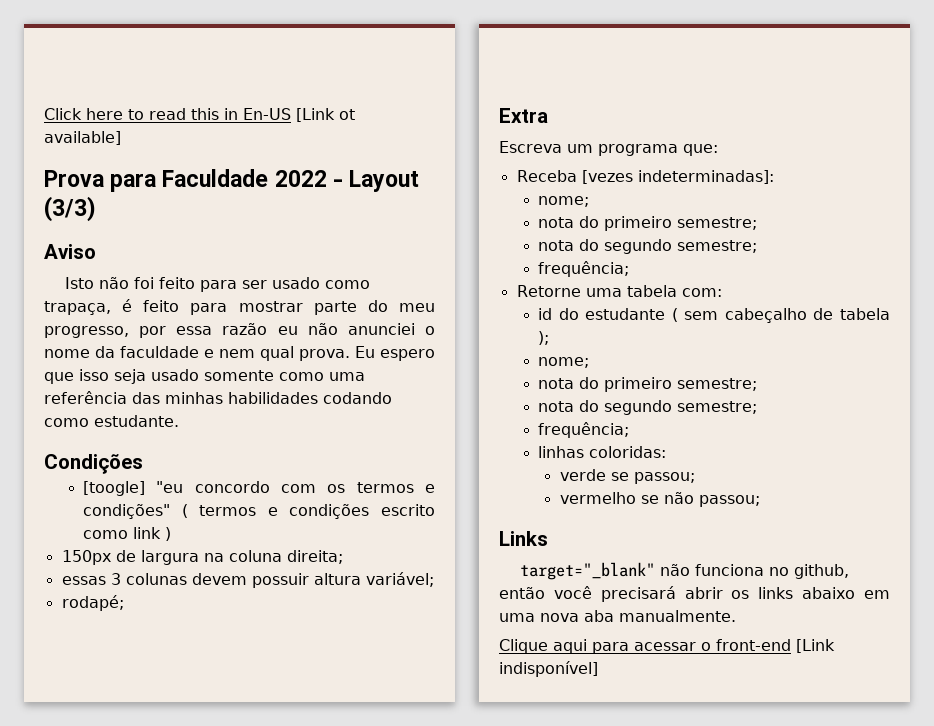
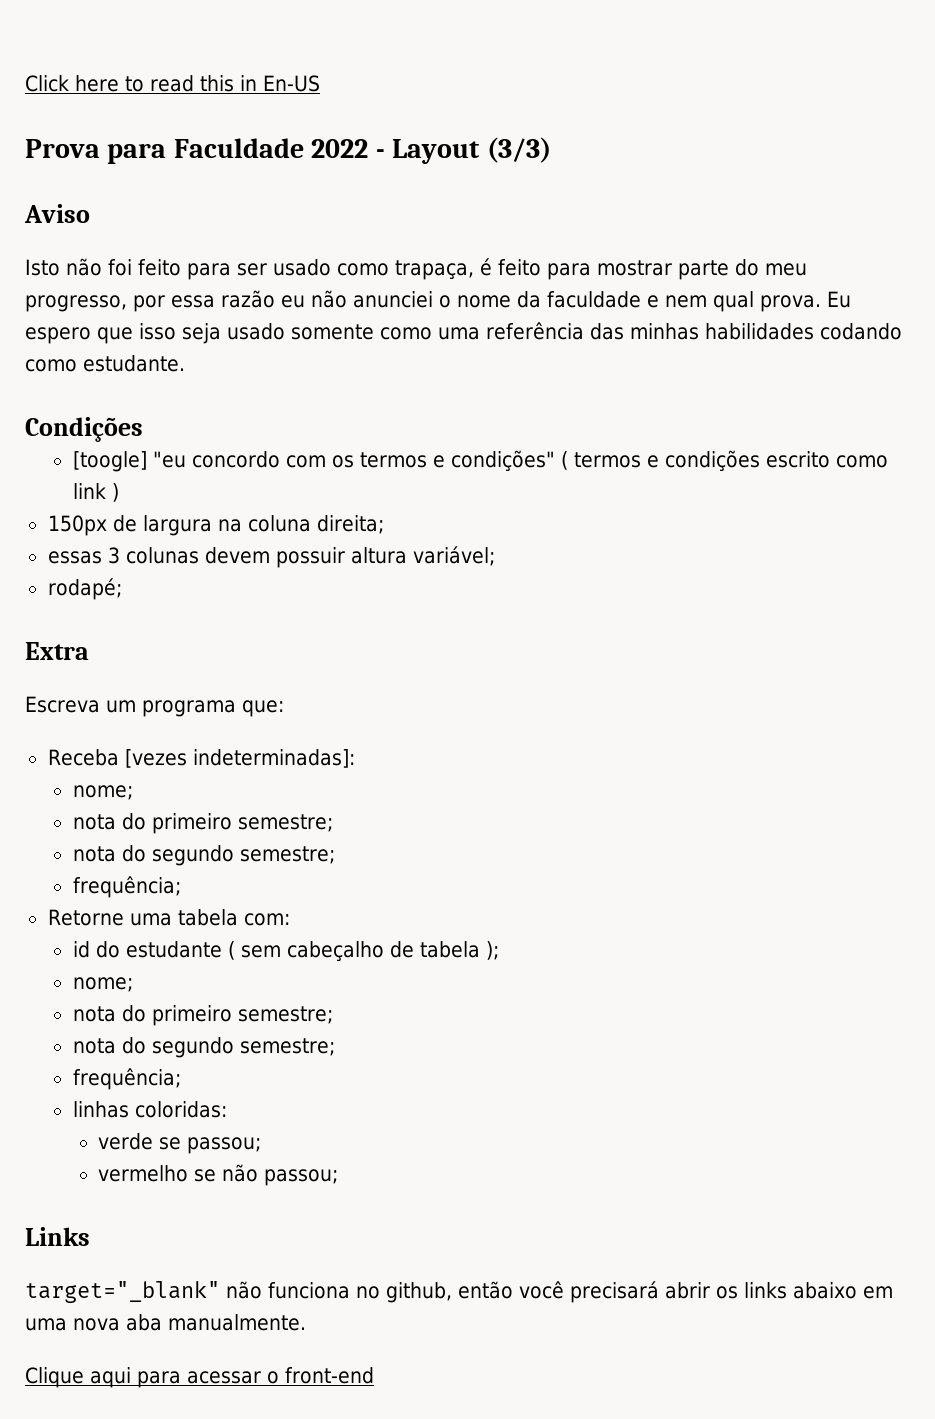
- Click here to read this in En-US [Link ot available]
+ Click here to read this in En-US
- Clique aqui para acessar o front-end [Link indisponível]
+ Clique aqui para acessar o front-end

